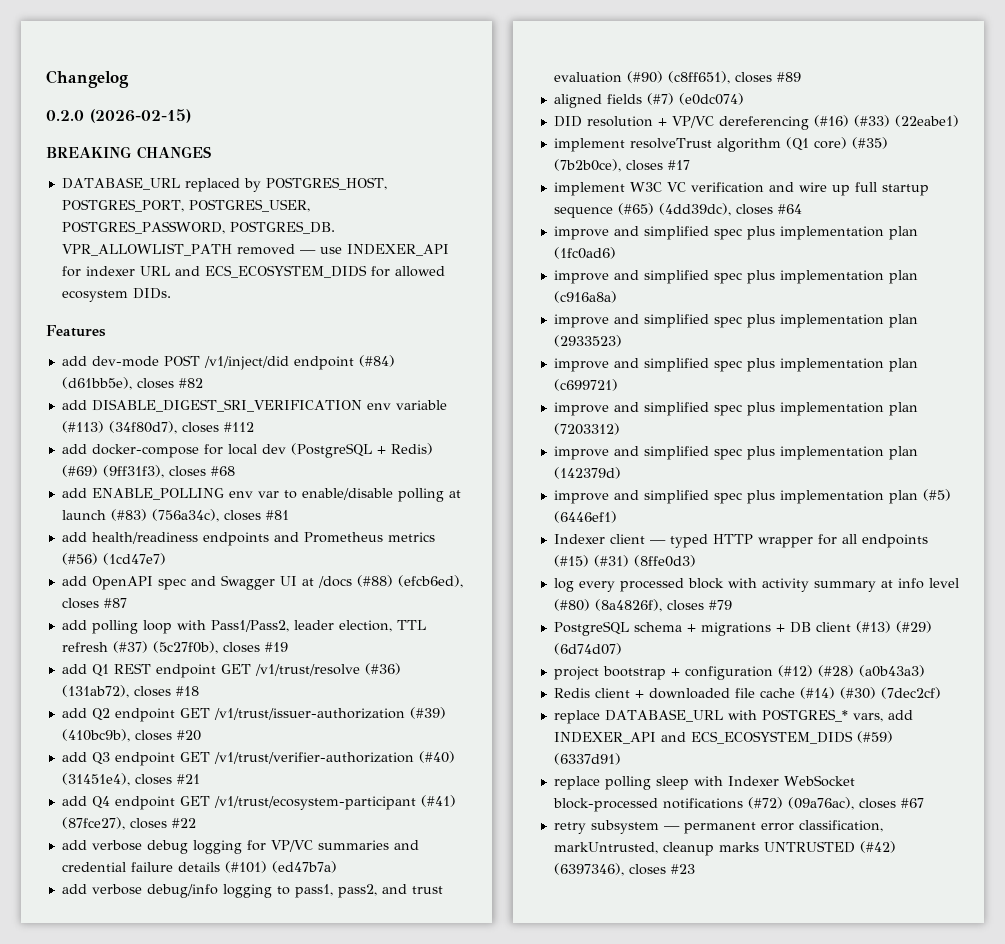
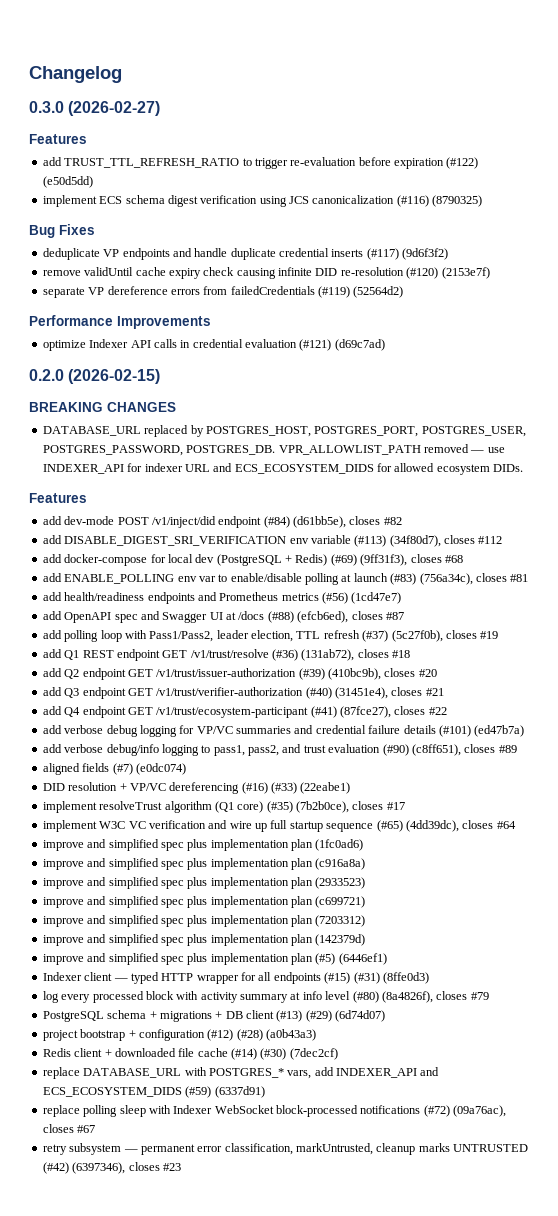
+ 0.3.0 (2026-02-27)
+ Features
+ add TRUST_TTL_REFRESH_RATIO to trigger re-evaluation before expiration (#122) (e50d5dd)
+ implement ECS schema digest verification using JCS canonicalization (#116) (8790325)
+ Bug Fixes
+ deduplicate VP endpoints and handle duplicate credential inserts (#117) (9d6f3f2)
+ remove validUntil cache expiry check causing infinite DID re-resolution (#120) (2153e7f)
+ separate VP dereference errors from failedCredentials (#119) (52564d2)
+ Performance Improvements
+ optimize Indexer API calls in credential evaluation (#121) (d69c7ad)

